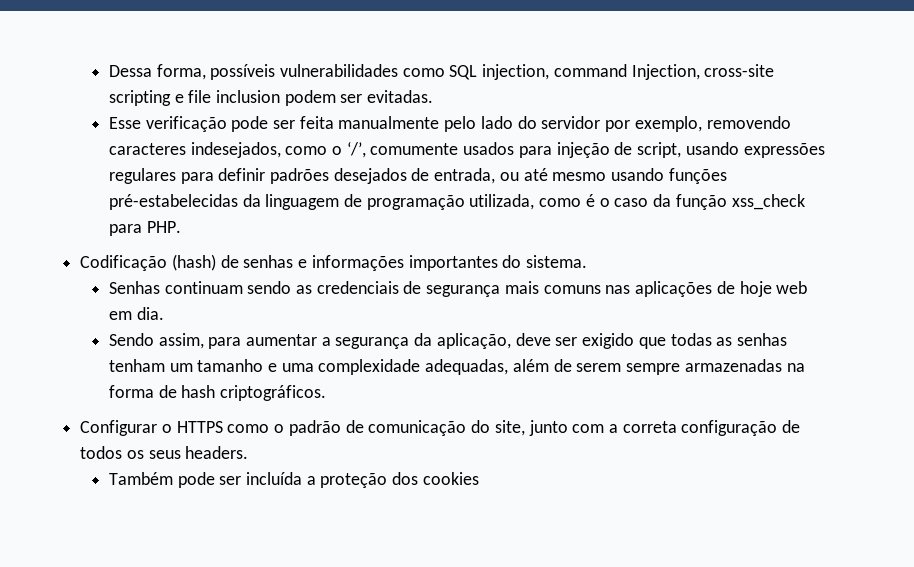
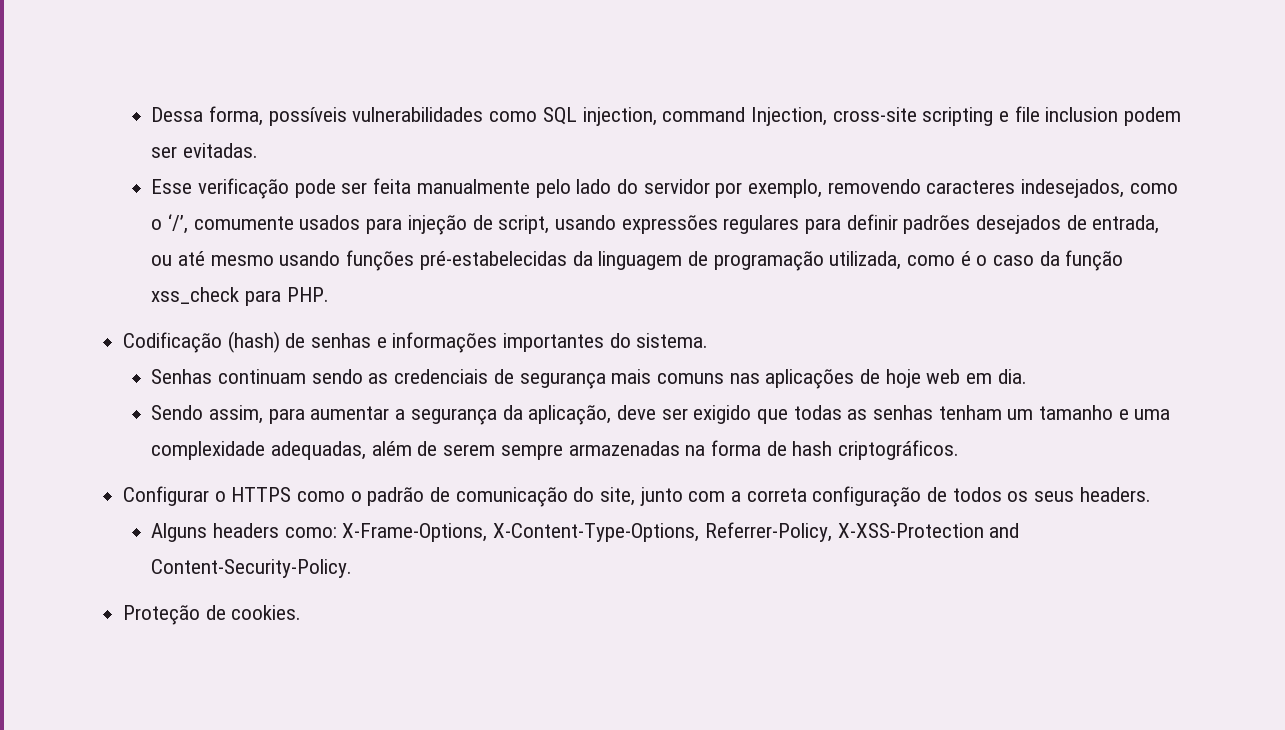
- Também pode ser incluída a proteção dos cookies
+ Alguns headers como: X-Frame-Options, X-Content-Type-Options, Referrer-Policy, X-XSS-Protection and Content-Security-Policy.
+ Proteção de cookies.

